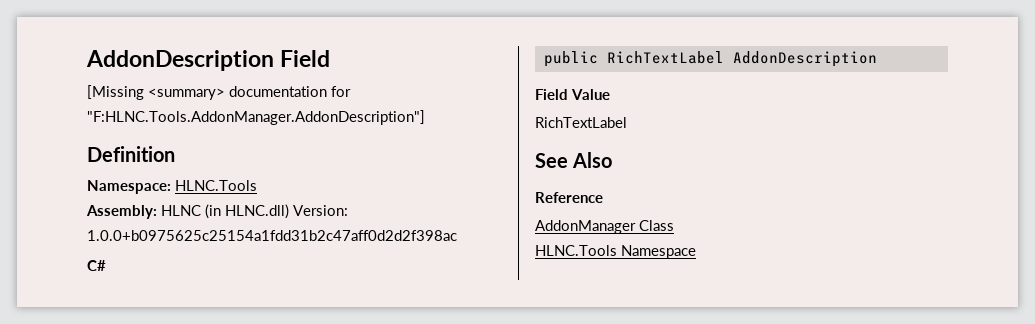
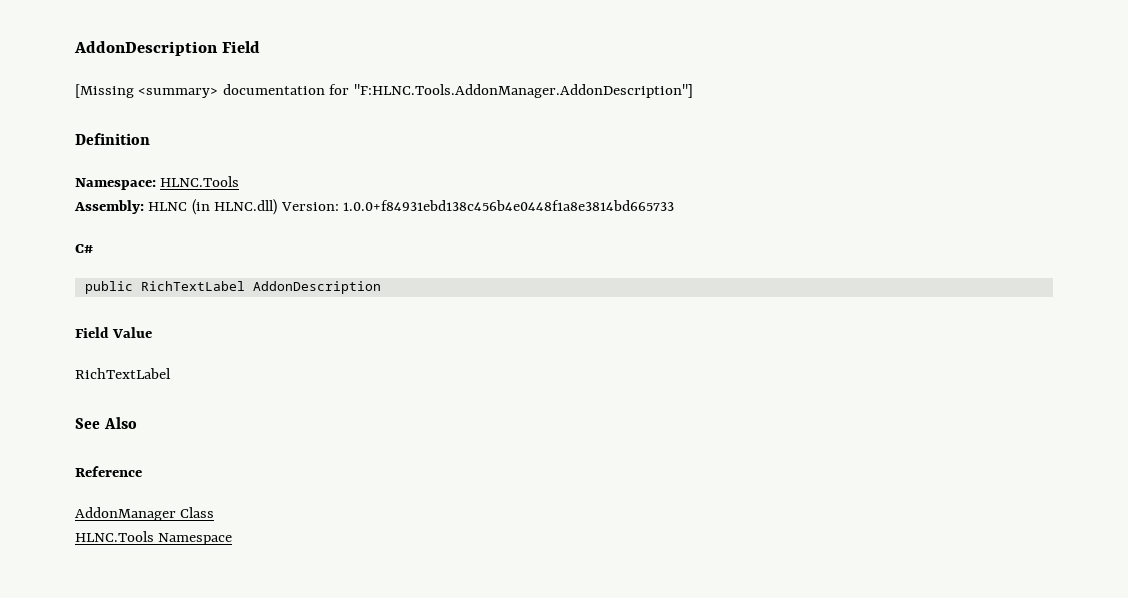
- Assembly: HLNC (in HLNC.dll) Version: 1.0.0+b0975625c25154a1fdd31b2c47aff0d2d2f398ac
+ Assembly: HLNC (in HLNC.dll) Version: 1.0.0+f84931ebd138c456b4e0448f1a8e3814bd665733

